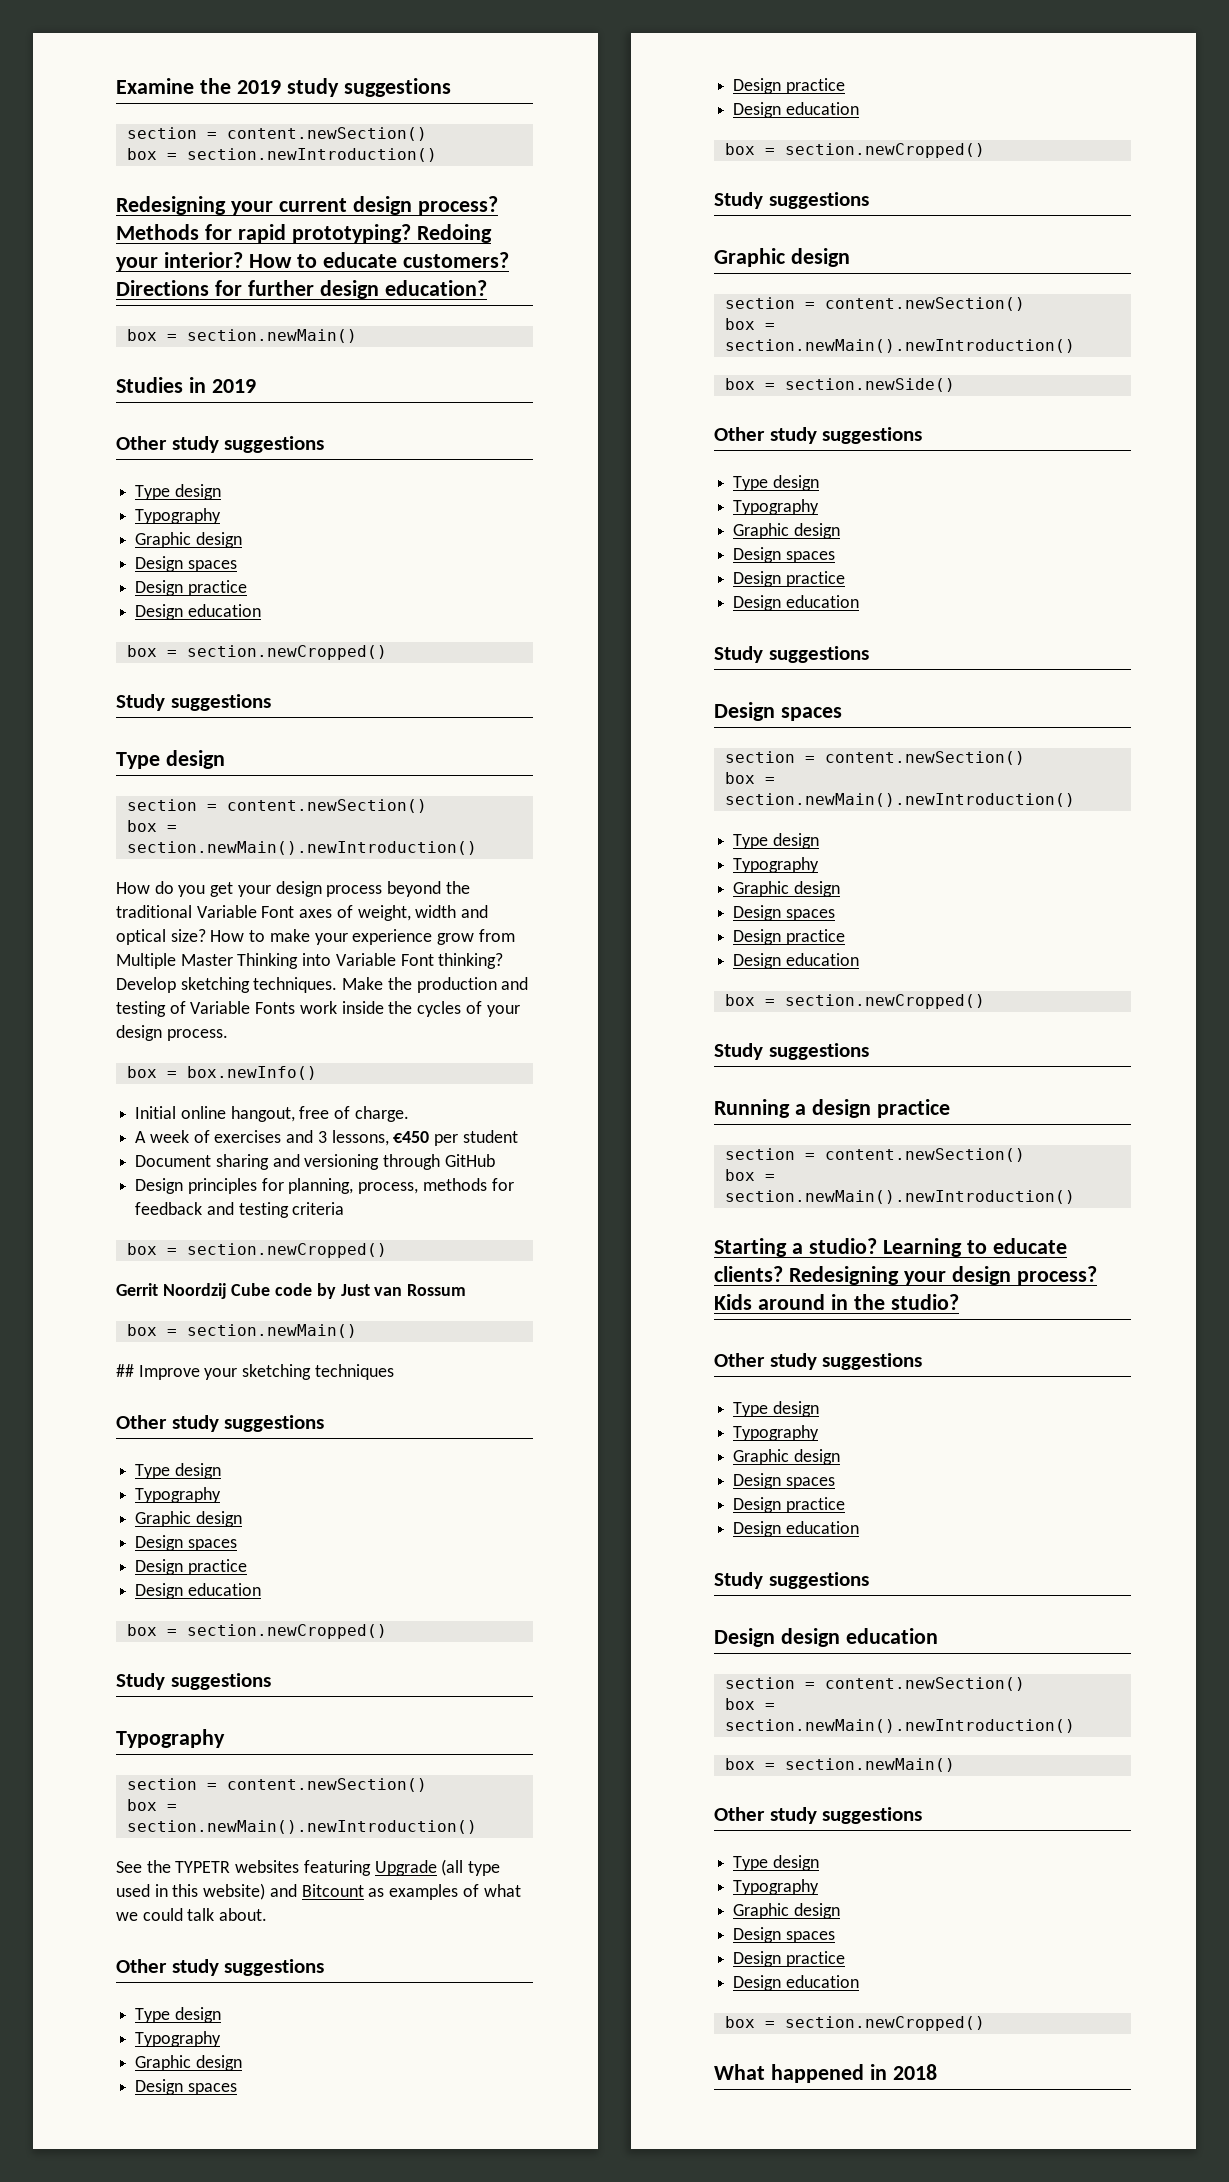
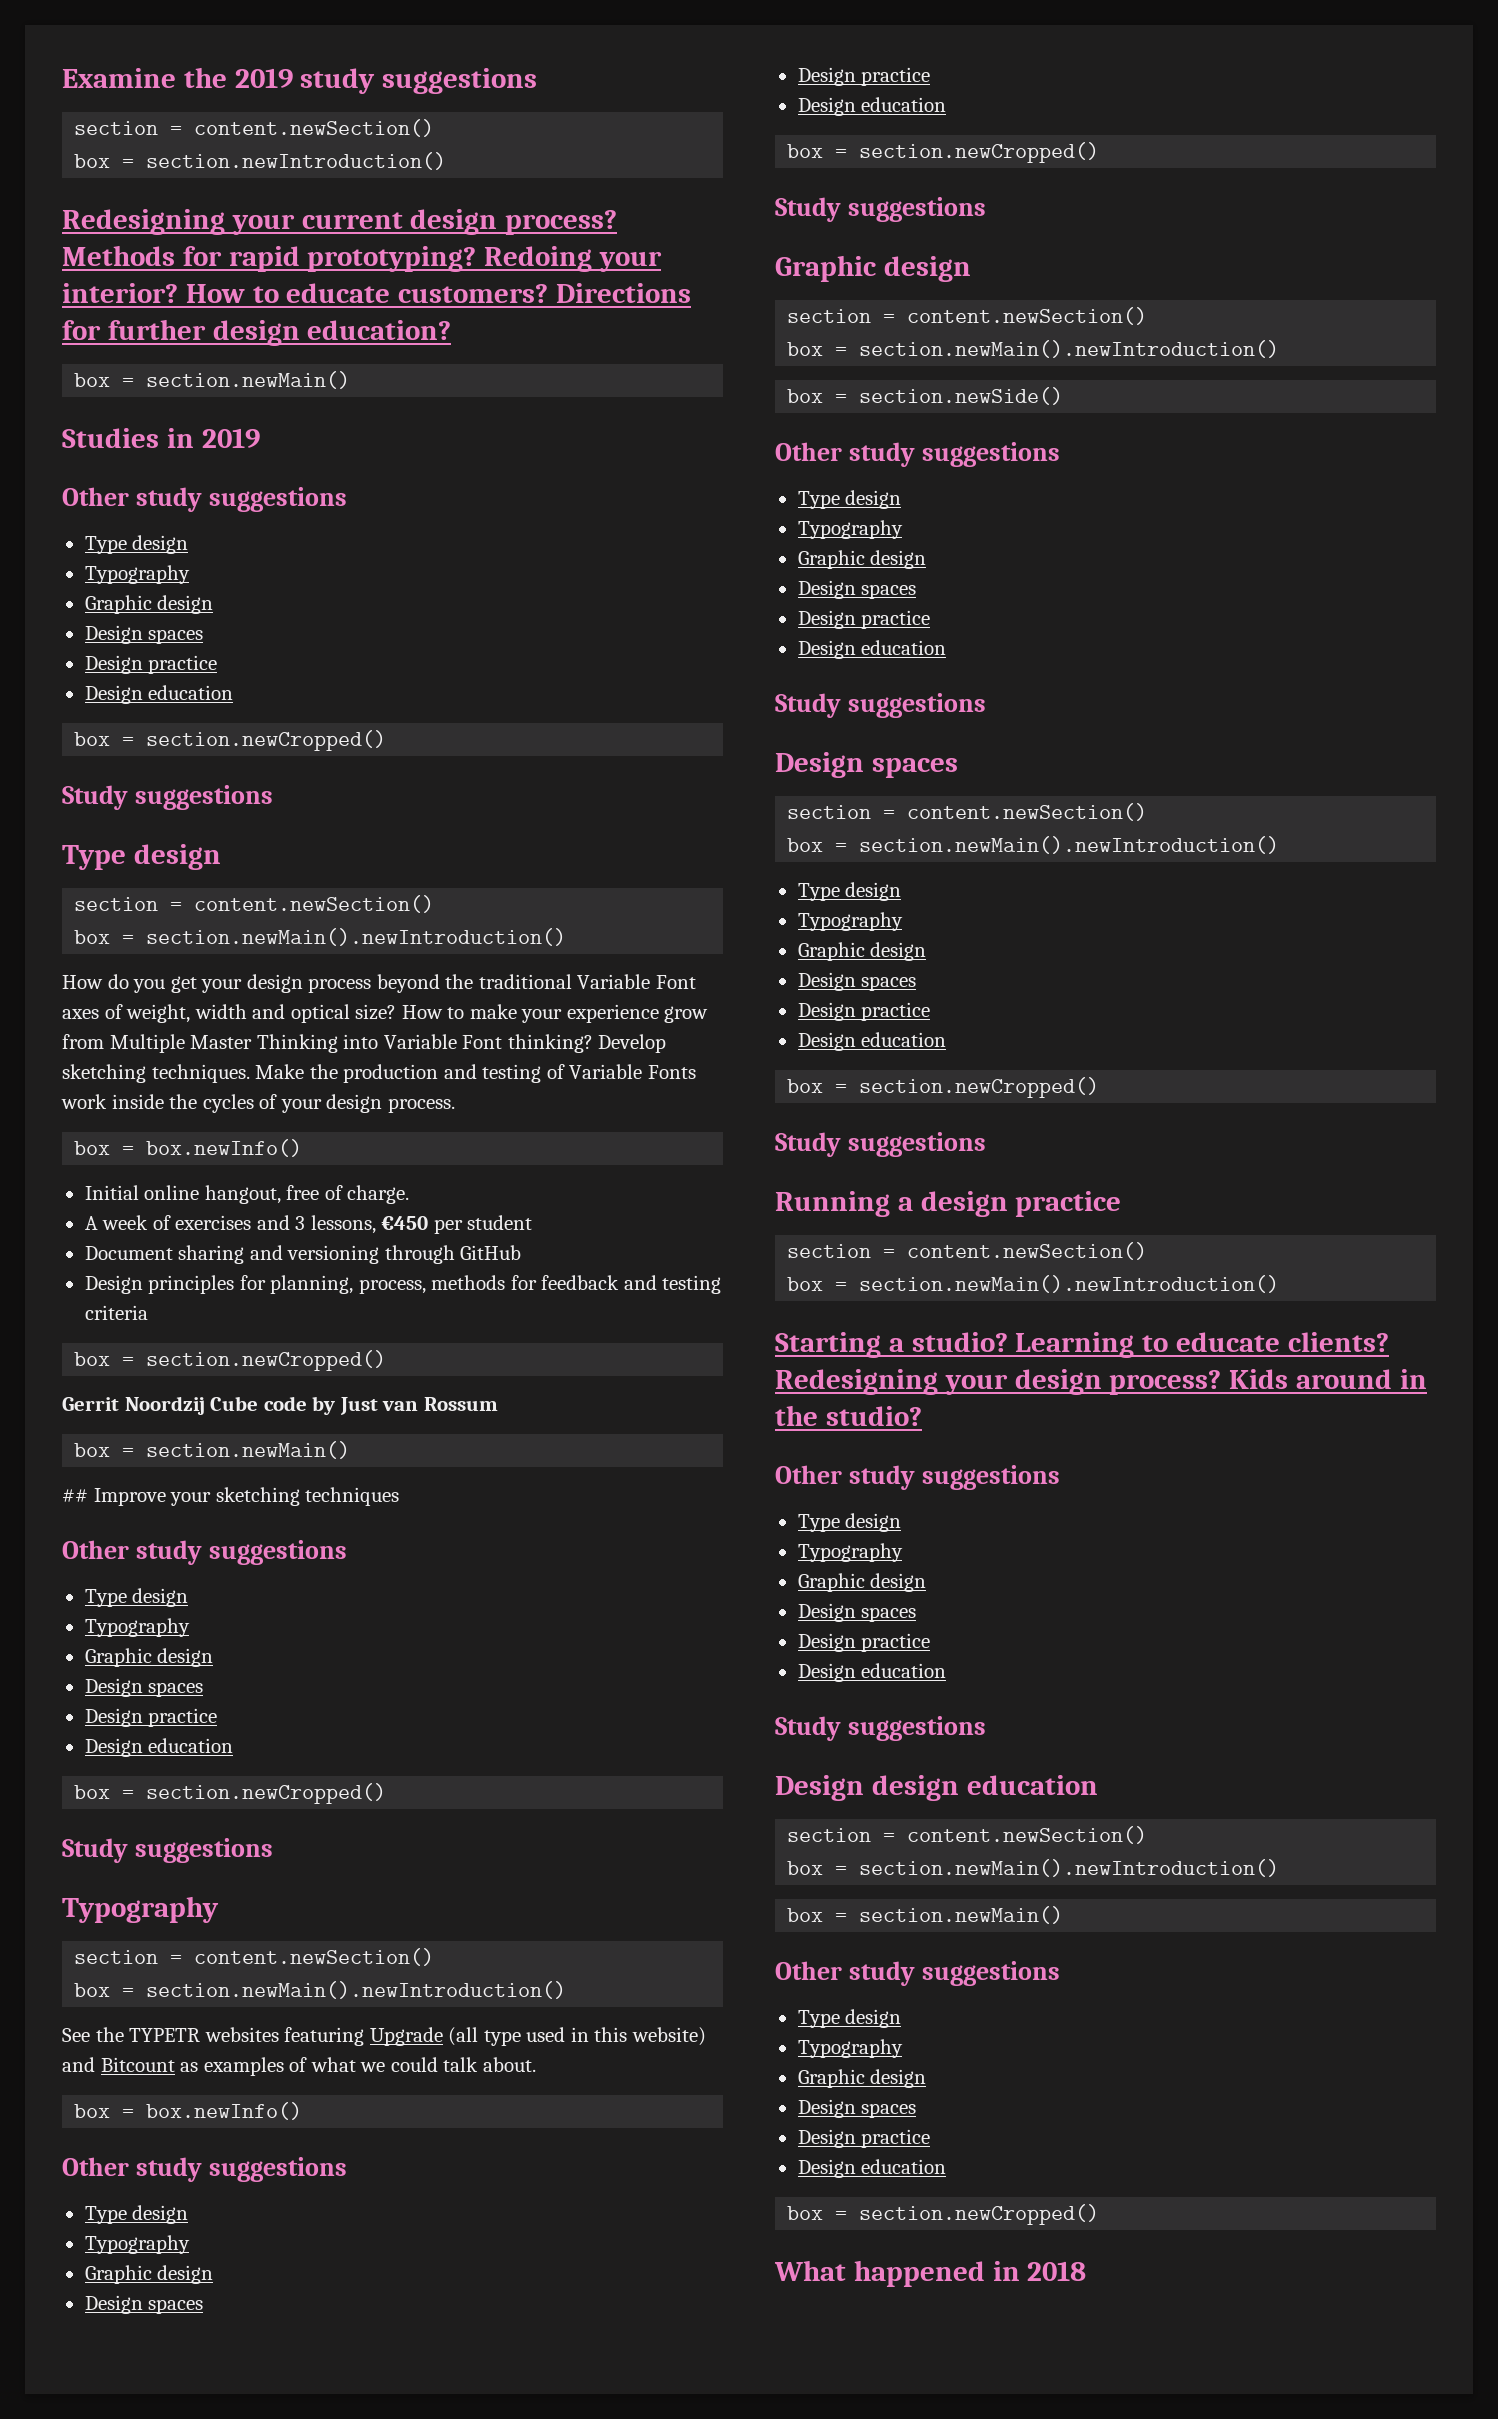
  See the TYPETR websites featuring Upgrade (all type used in this website) and Bitcount as examples of what we could talk about.
+ box = box.newInfo()

